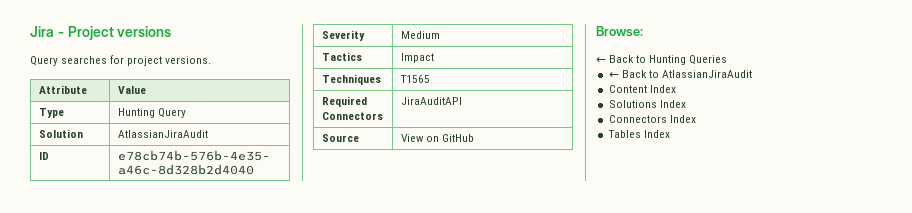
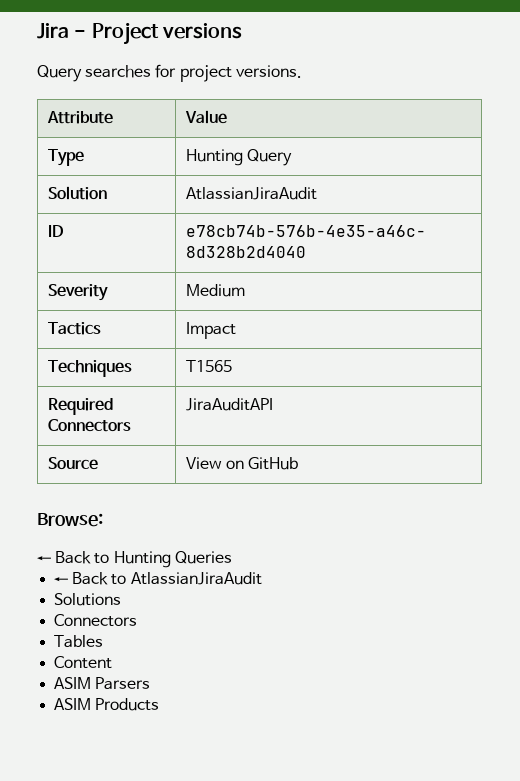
- Content Index
- Solutions Index
- Connectors Index
+ Solutions
+ Connectors
- Tables Index
+ Tables
+ Content
+ ASIM Parsers
+ ASIM Products

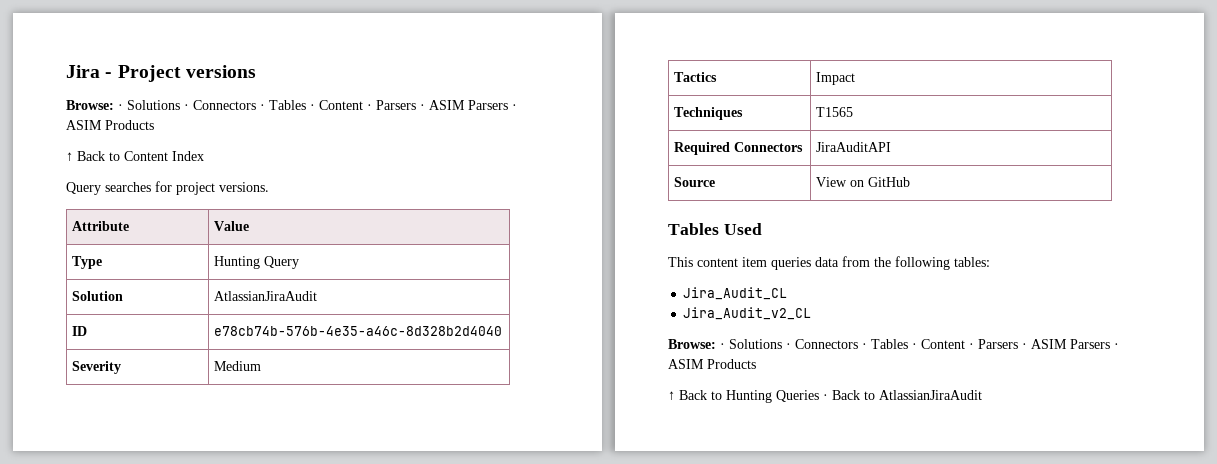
  Jira - Project versions
+ Browse: · Solutions · Connectors · Tables · Content · Parsers · ASIM Parsers · ASIM Products
+ ↑ Back to Content Index
- Browse:
- ← Back to Hunting Queries
- ← Back to AtlassianJiraAudit
+ Tables Used
+ This content item queries data from the following tables:
+ Jira_Audit_CL
+ Jira_Audit_v2_CL
+ Browse: · Solutions · Connectors · Tables · Content · Parsers · ASIM Parsers · ASIM Products
+ ↑ Back to Hunting Queries · Back to AtlassianJiraAudit
- Solutions
- Connectors
- Tables
- Content
- ASIM Parsers
- ASIM Products

